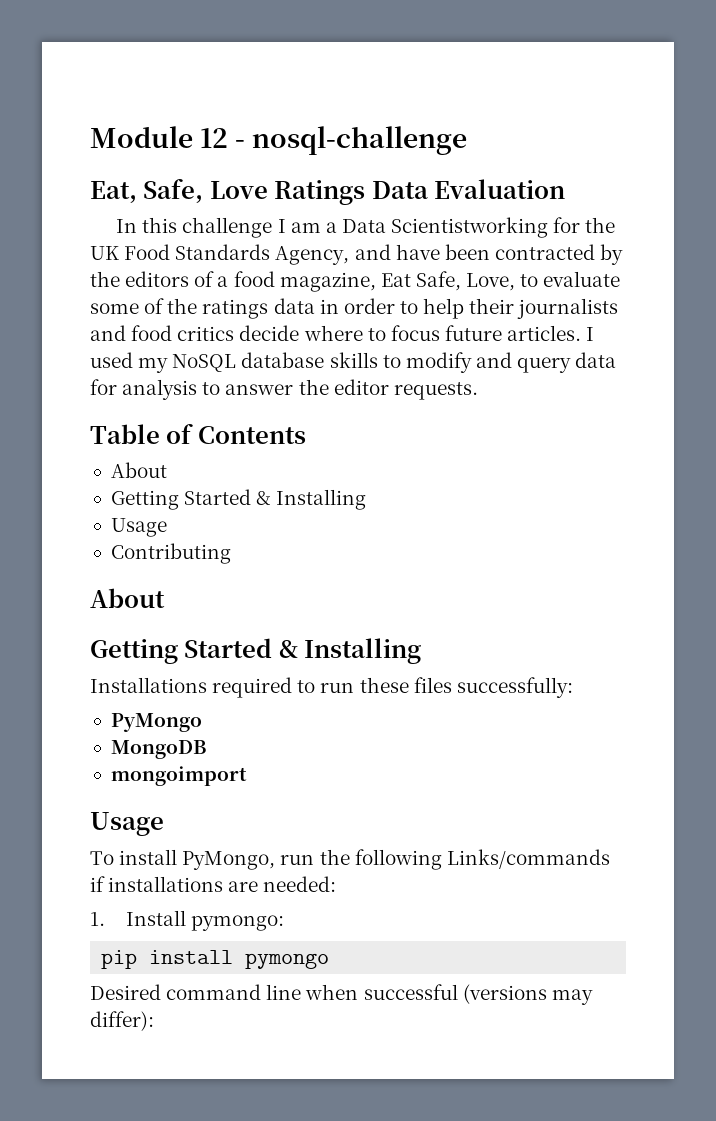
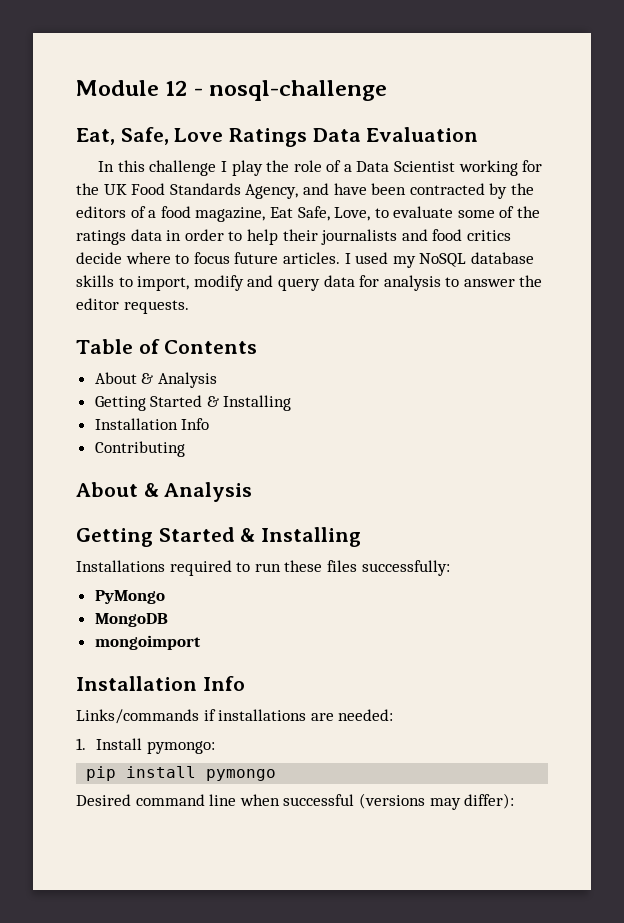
- In this challenge I am a Data Scientistworking for the UK Food Standards Agency, and have been contracted by the editors of a food magazine, Eat Safe, Love, to evaluate some of the ratings data in order to help their journalists and food critics decide where to focus future articles.
+ In this challenge I play the role of a Data Scientist working for the UK Food Standards Agency, and have been contracted by the editors of a food magazine, Eat Safe, Love, to evaluate some of the ratings data in order to help their journalists and food critics decide where to focus future articles.
- I used my NoSQL database skills to modify and query data for analysis to answer the editor requests.
+ I used my NoSQL database skills to import, modify and query data for analysis to answer the editor requests.
  Table of Contents
- About
+ About & Analysis
  Getting Started & Installing
- Usage
+ Installation Info
  Contributing
- About
+ About & Analysis
  mongoimport
- Usage
- To install PyMongo, run the following Links/commands if installations are needed:
+ Installation Info
+ Links/commands if installations are needed:

